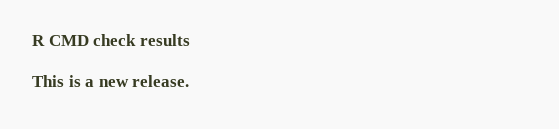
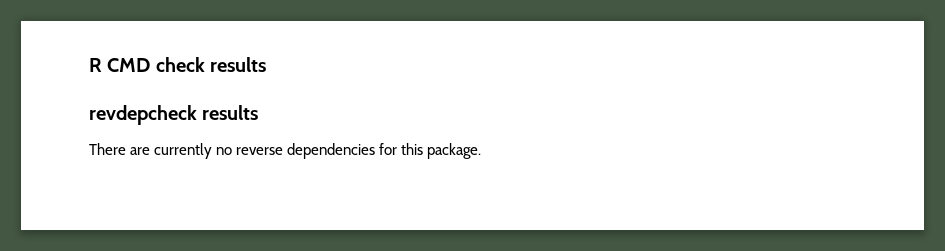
- This is a new release.
+ revdepcheck results
+ There are currently no reverse dependencies for this package.

